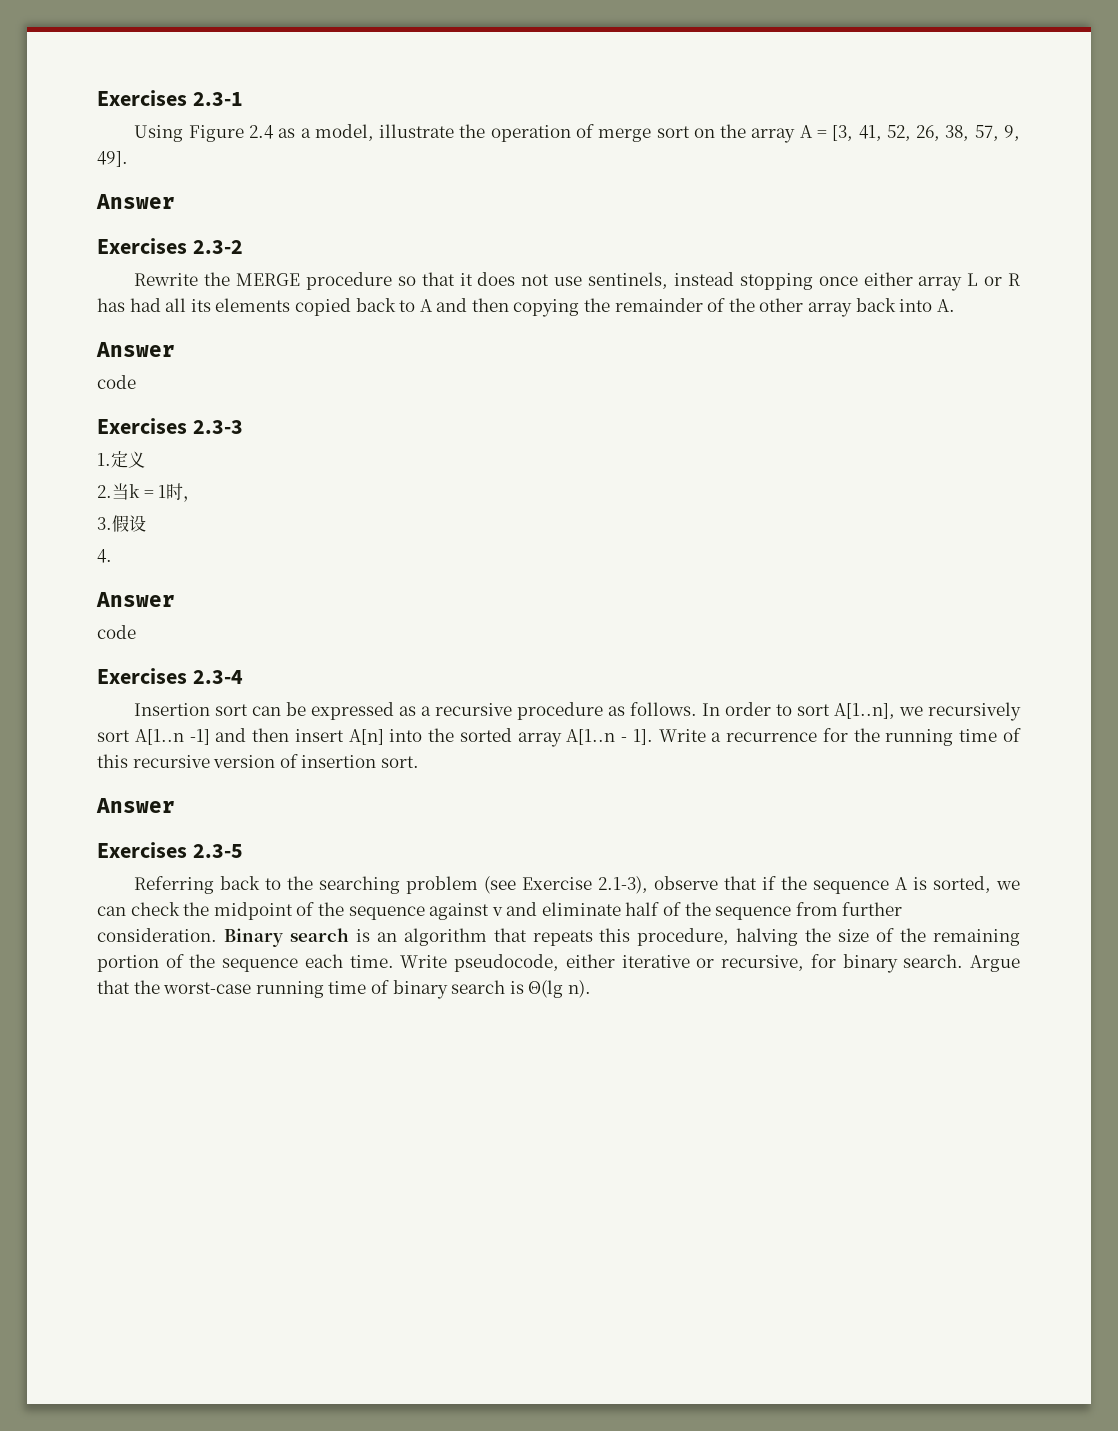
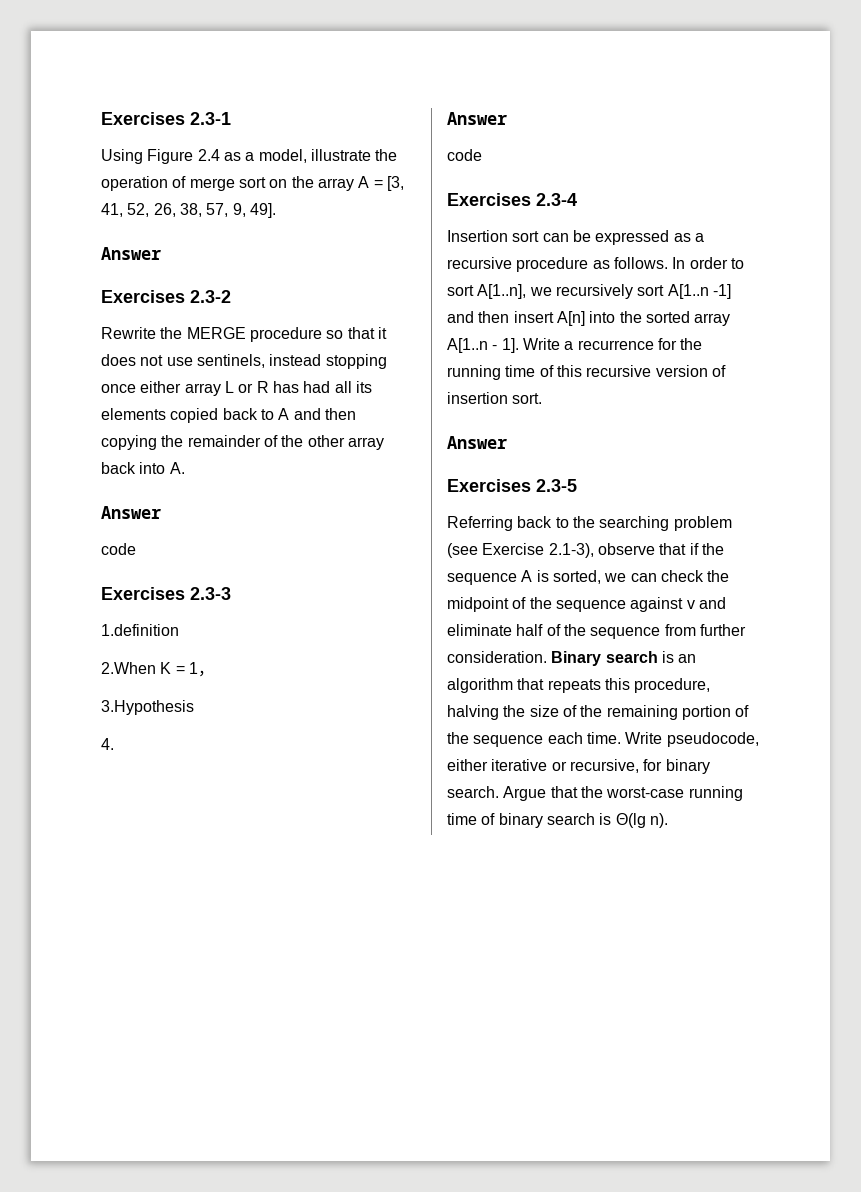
- 1.定义
- 2.当k = 1时，
+ 1.definition
+ 2.When K = 1，
- 3.假设
+ 3.Hypothesis

